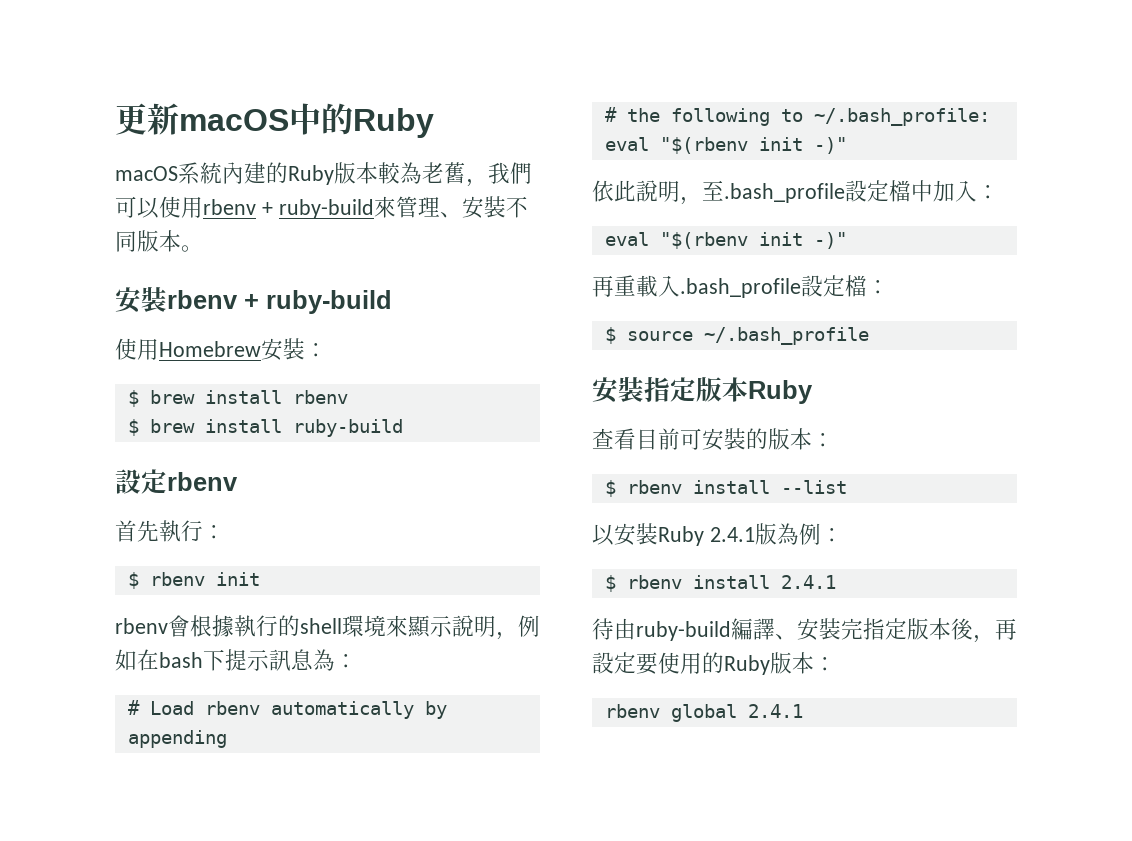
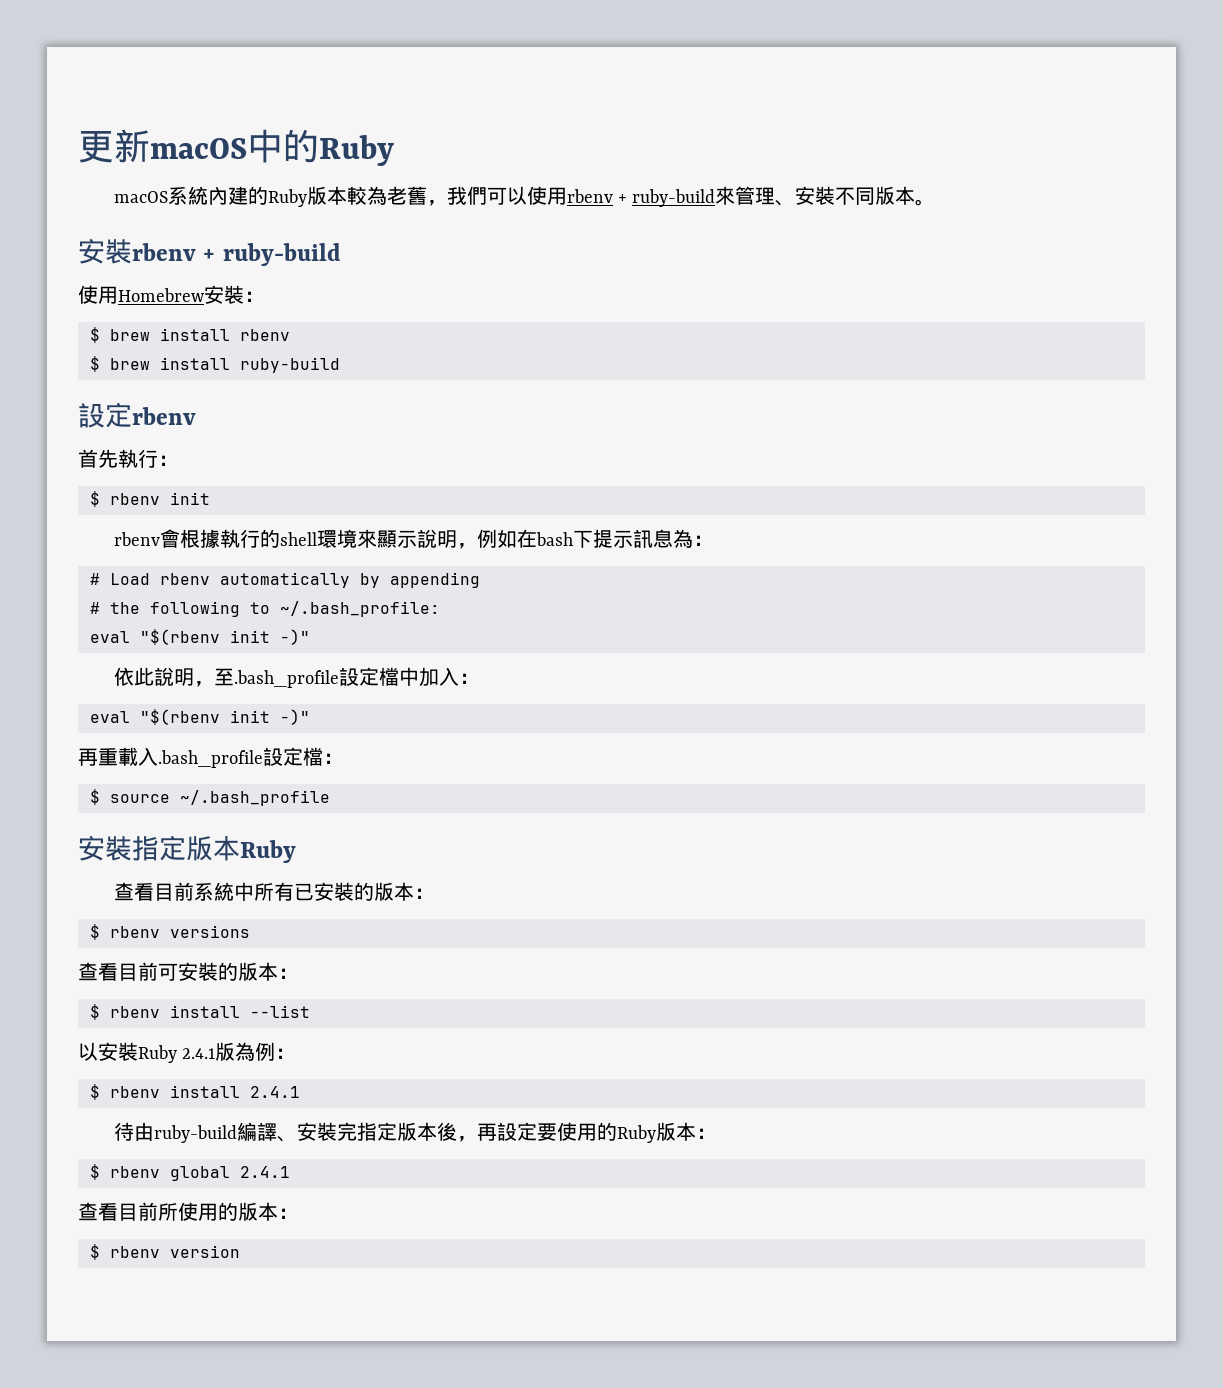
+ 查看目前系統中所有已安裝的版本：
+ $ rbenv versions
- rbenv global 2.4.1
+ $ rbenv global 2.4.1
+ 查看目前所使用的版本：
+ $ rbenv version

